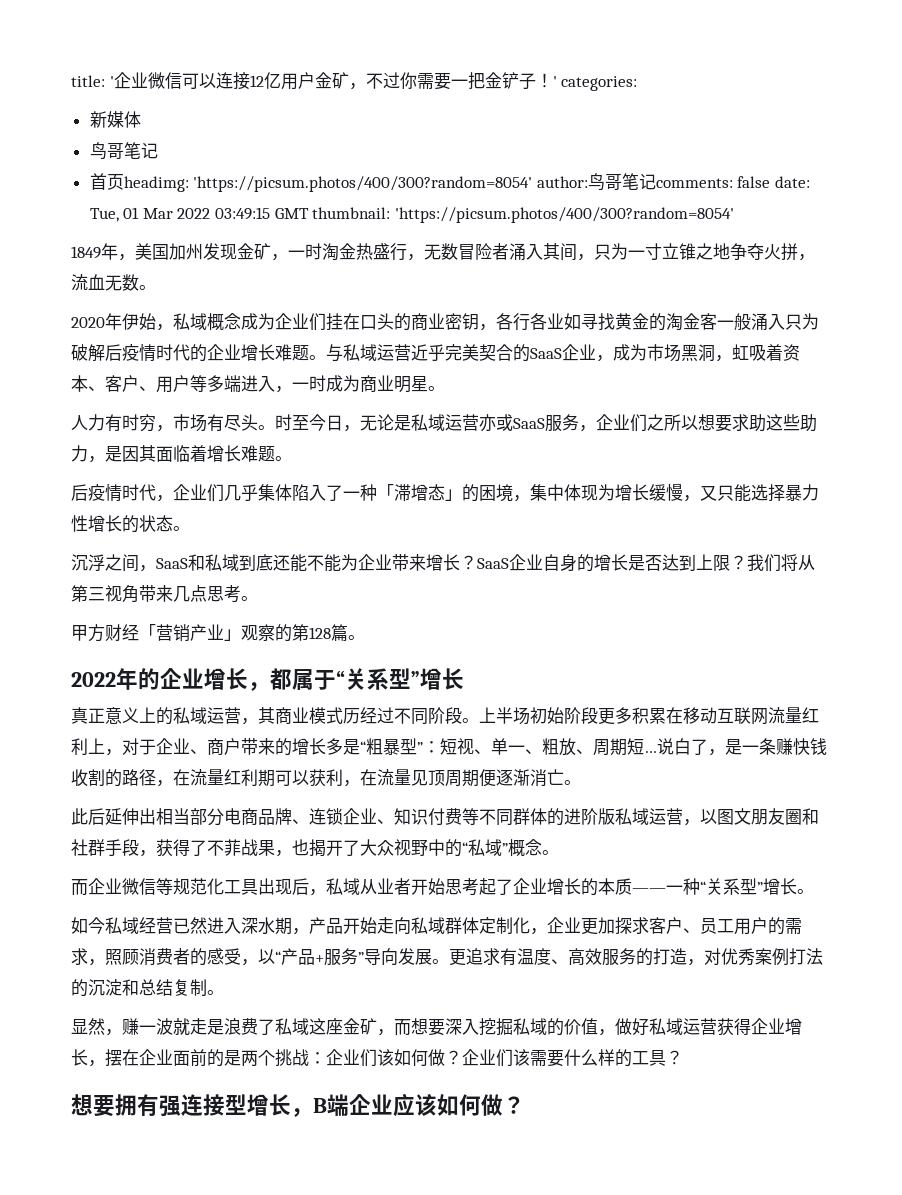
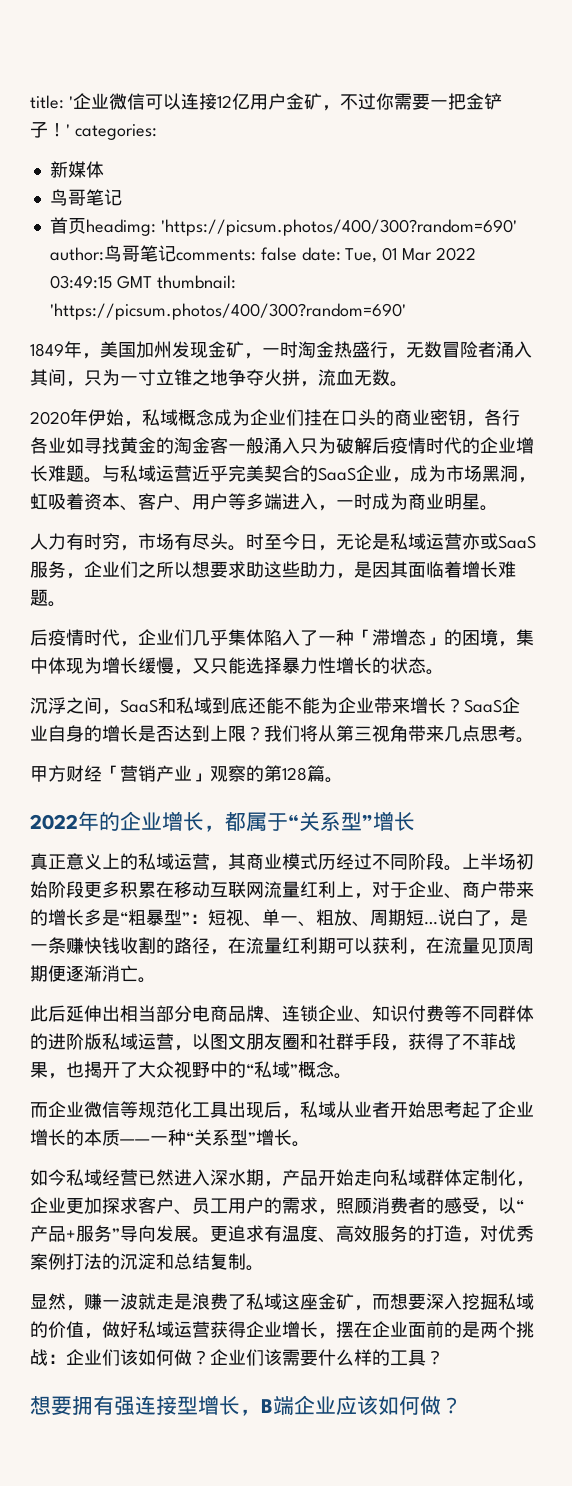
- 首页headimg: 'https://picsum.photos/400/300?random=8054' author:鸟哥笔记comments: false date: Tue, 01 Mar 2022 03:49:15 GMT thumbnail: 'https://picsum.photos/400/300?random=8054'
+ 首页headimg: 'https://picsum.photos/400/300?random=690' author:鸟哥笔记comments: false date: Tue, 01 Mar 2022 03:49:15 GMT thumbnail: 'https://picsum.photos/400/300?random=690'

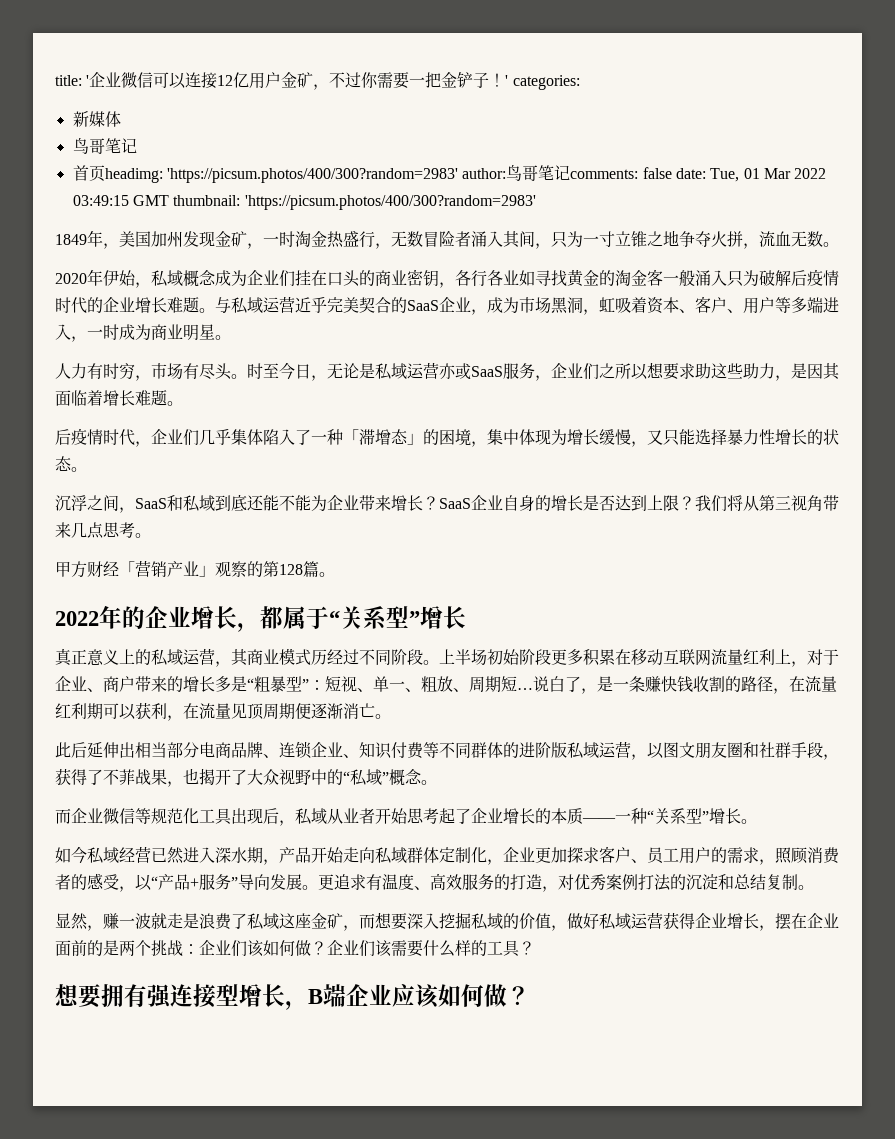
- 首页headimg: 'https://picsum.photos/400/300?random=690' author:鸟哥笔记comments: false date: Tue, 01 Mar 2022 03:49:15 GMT thumbnail: 'https://picsum.photos/400/300?random=690'
+ 首页headimg: 'https://picsum.photos/400/300?random=2983' author:鸟哥笔记comments: false date: Tue, 01 Mar 2022 03:49:15 GMT thumbnail: 'https://picsum.photos/400/300?random=2983'

